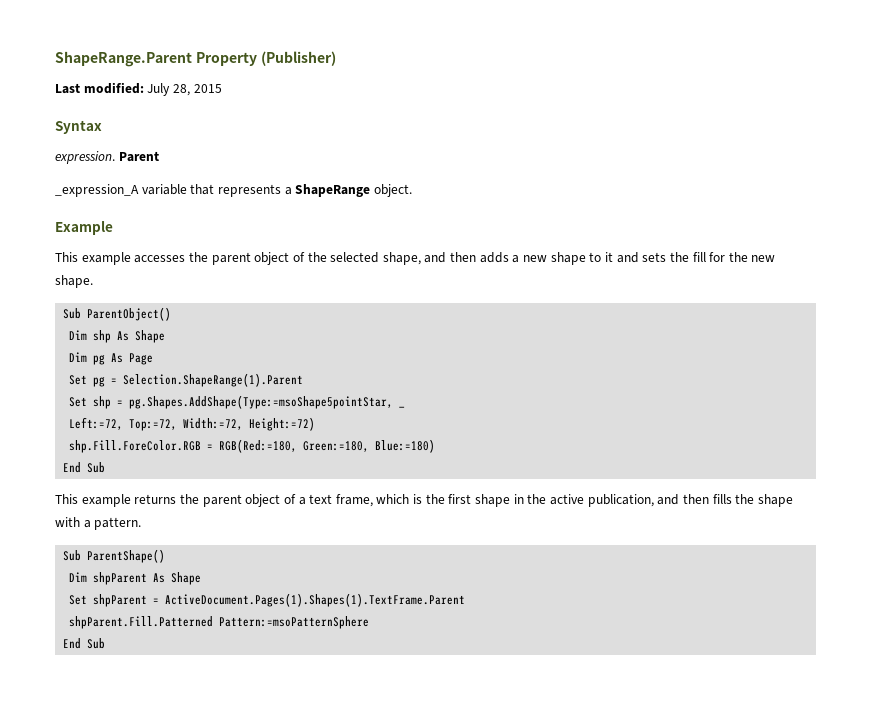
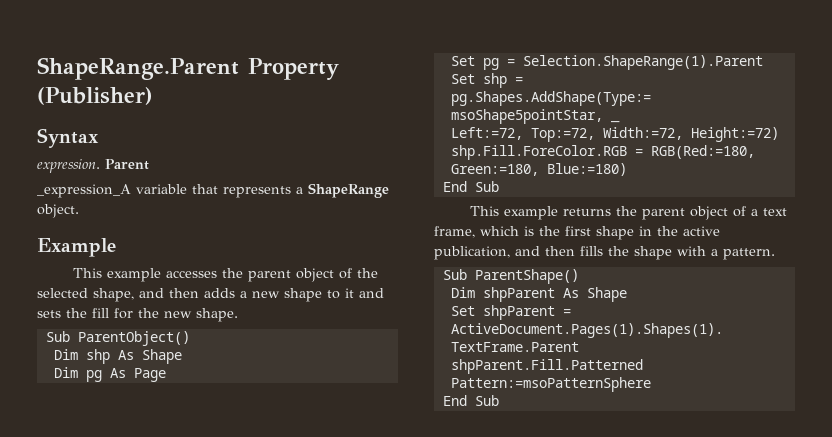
- Last modified: July 28, 2015

